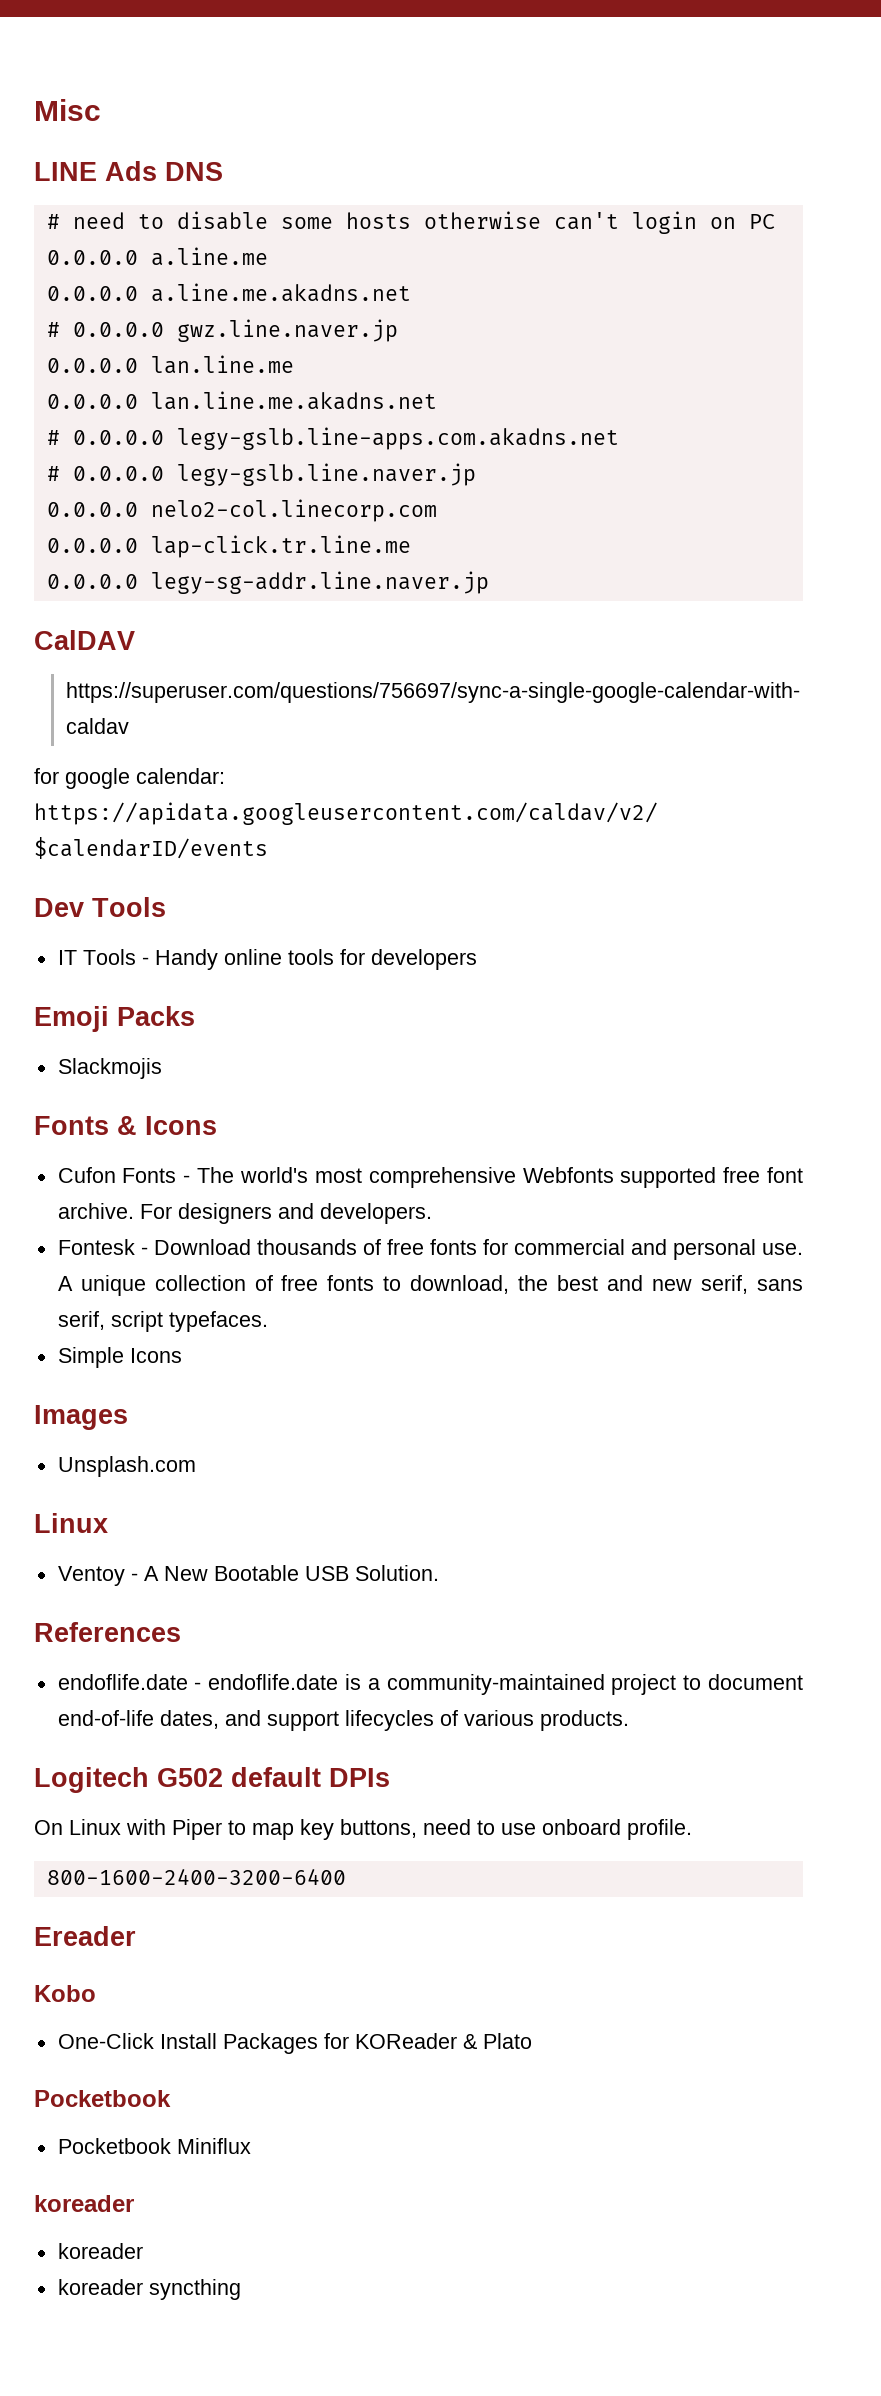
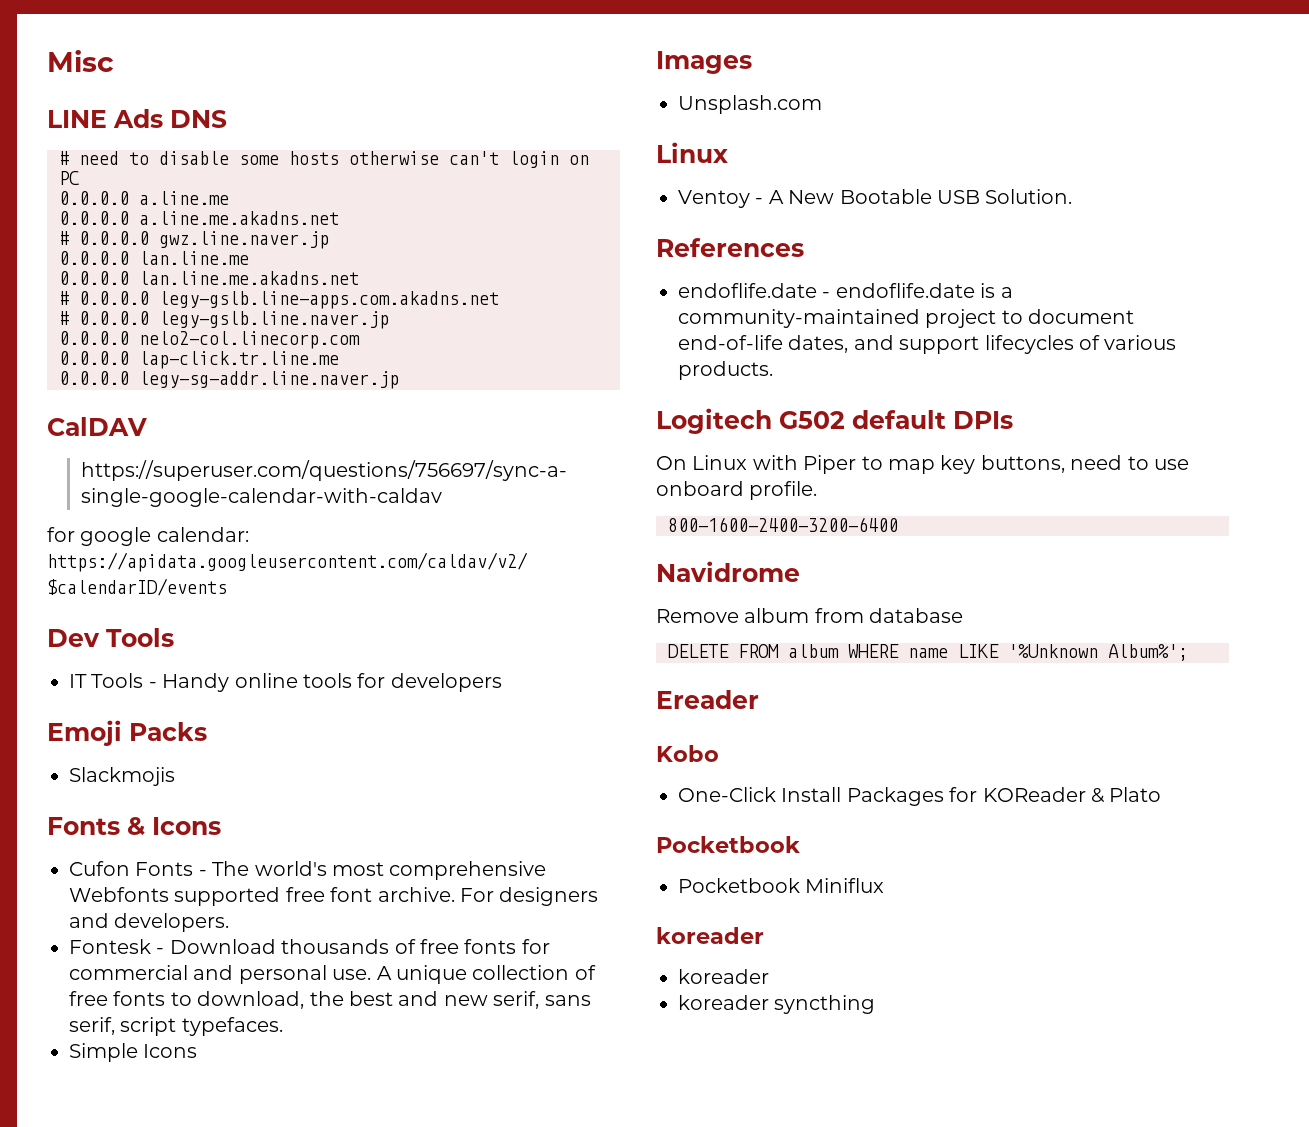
+ Navidrome
+ Remove album from database
+ DELETE FROM album WHERE name LIKE '%Unknown Album%';

